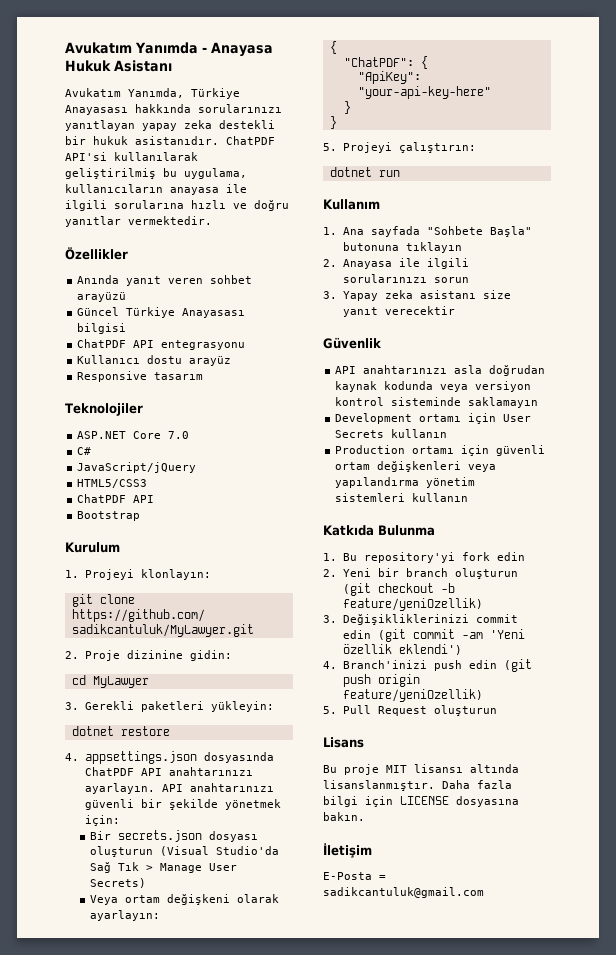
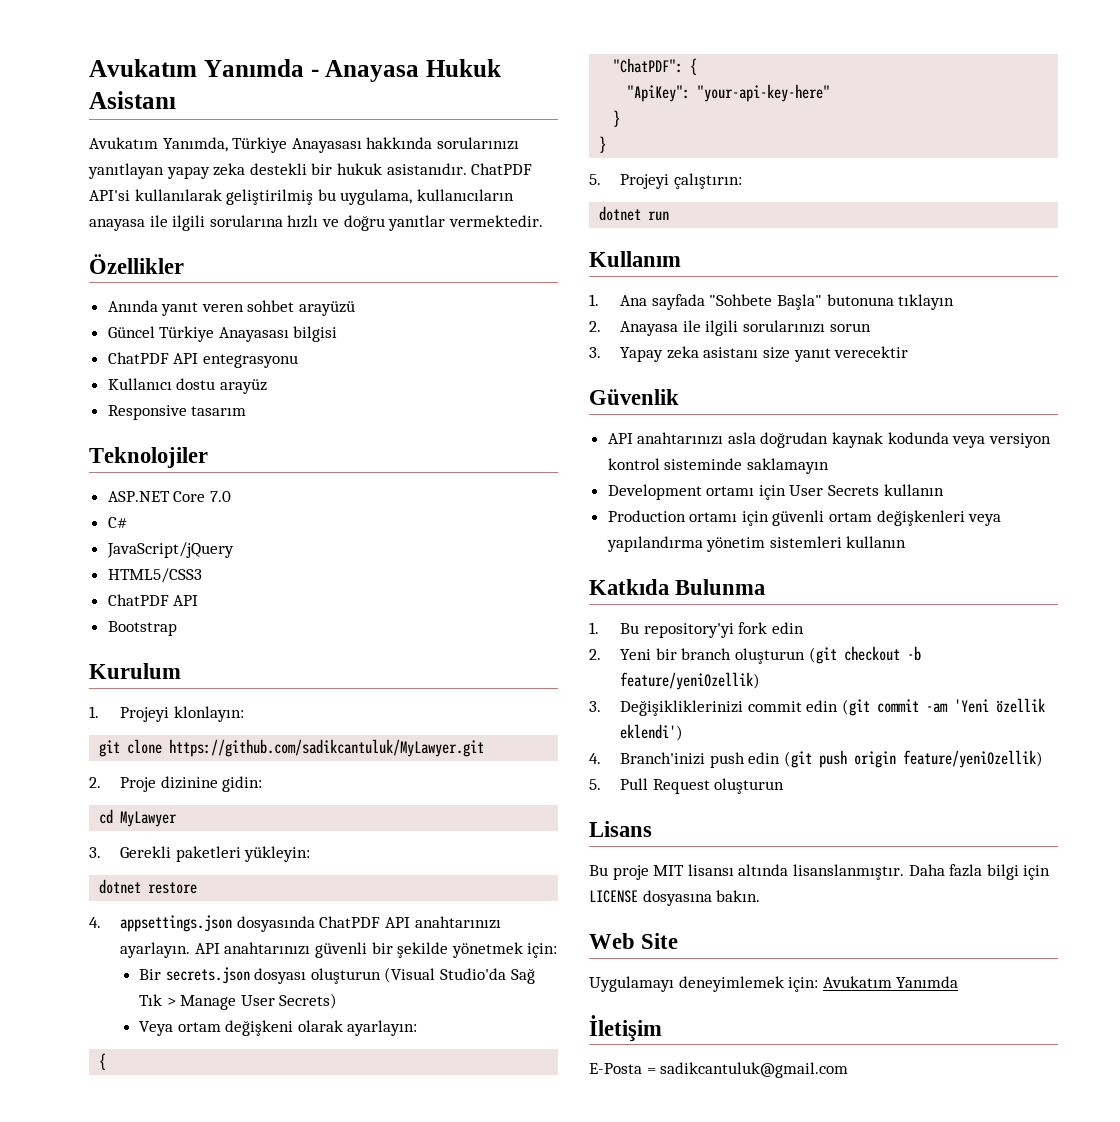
+ Web Site
+ Uygulamayı deneyimlemek için: Avukatım Yanımda

